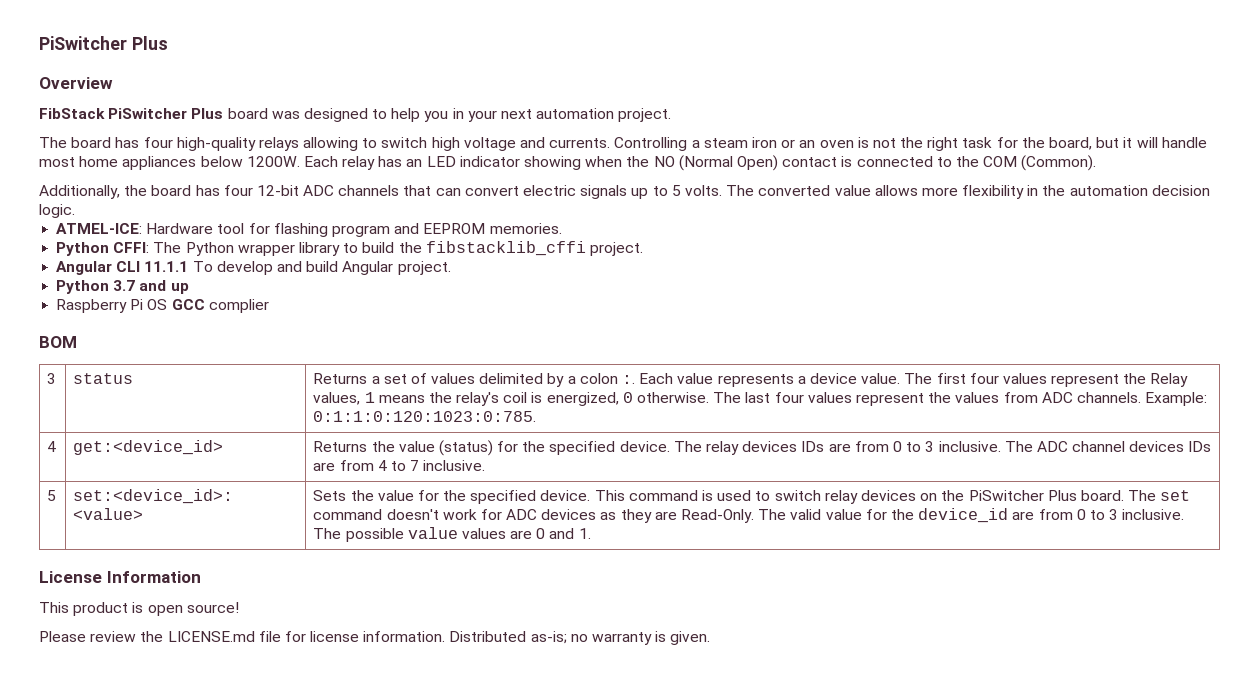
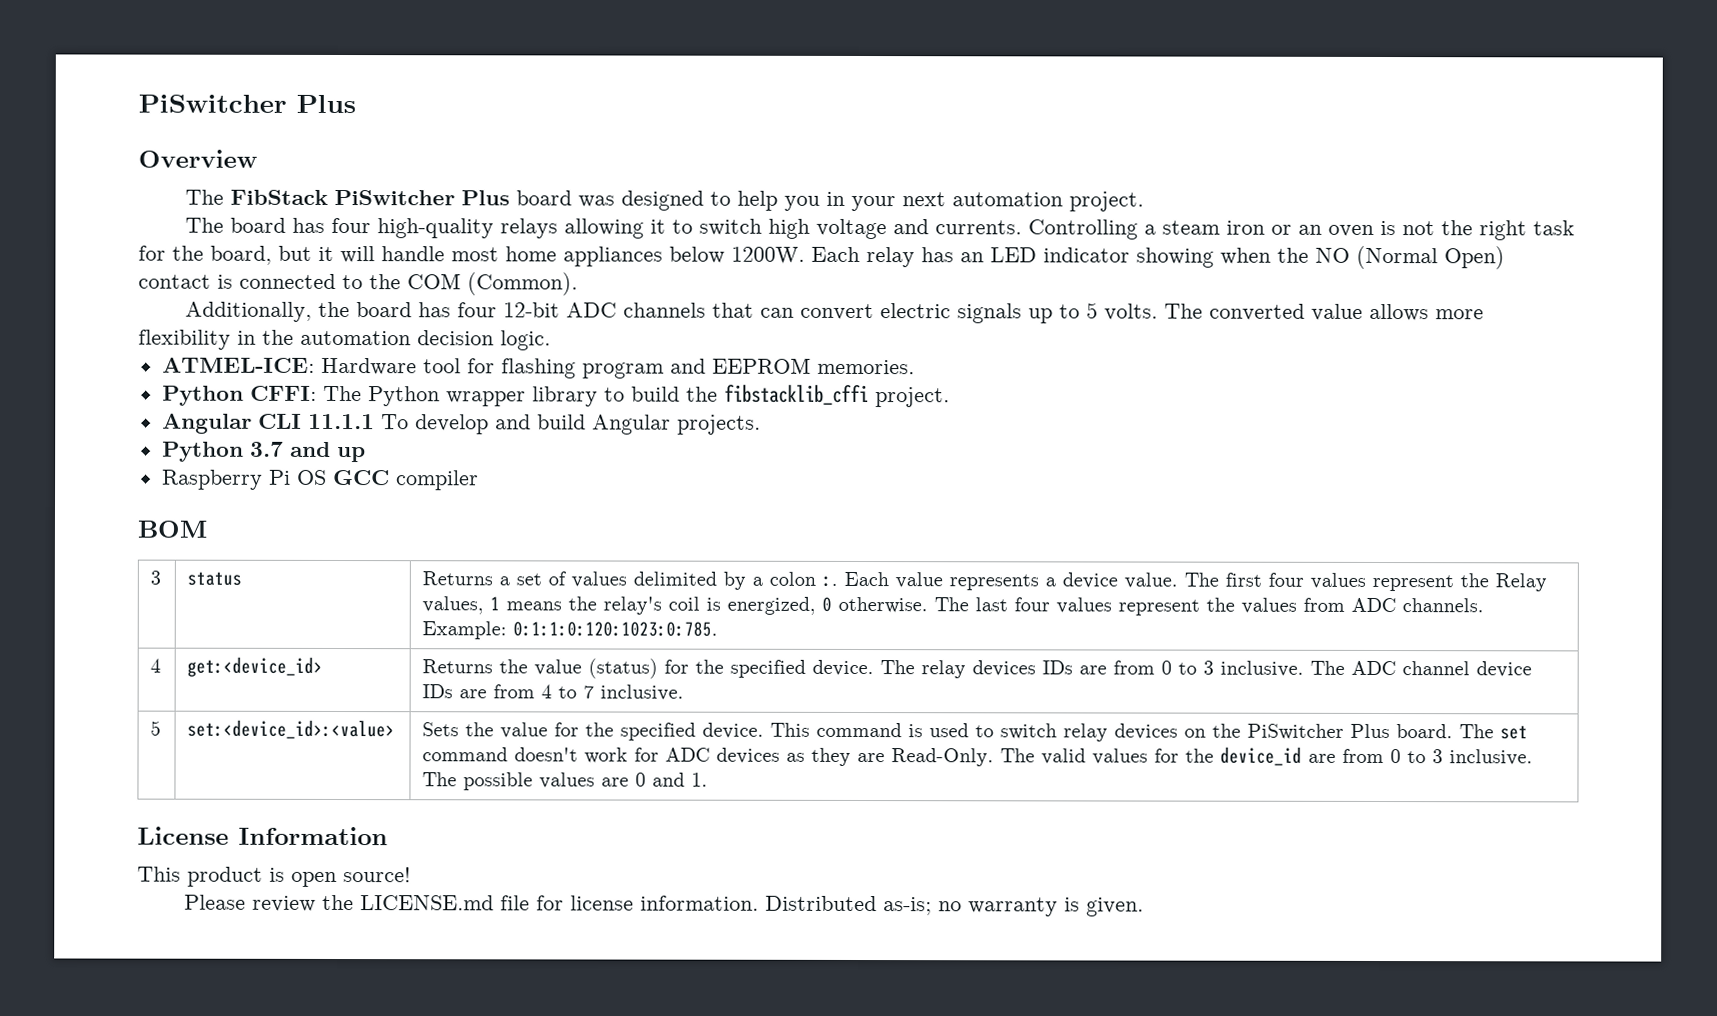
- FibStack PiSwitcher Plus board was designed to help you in your next automation project.
+ The FibStack PiSwitcher Plus board was designed to help you in your next automation project.
- The board has four high-quality relays allowing to switch high voltage and currents.
+ The board has four high-quality relays allowing it to switch high voltage and currents.
- Angular CLI 11.1.1 To develop and build Angular project.
+ Angular CLI 11.1.1 To develop and build Angular projects.
- Raspberry Pi OS GCC complier
+ Raspberry Pi OS GCC compiler
- 4 | get:<device_id> | Returns the value (status) for the specified device. The relay devices IDs are from 0 to 3 inclusive. The ADC channel devices IDs are from 4 to 7 inclusive.
+ 4 | get:<device_id> | Returns the value (status) for the specified device. The relay devices IDs are from 0 to 3 inclusive. The ADC channel device IDs are from 4 to 7 inclusive.
- The valid value for the device_id are from 0 to 3 inclusive.
+ The valid values for the device_id are from 0 to 3 inclusive.
- The possible value values are 0 and 1.
+ The possible values are 0 and 1.

